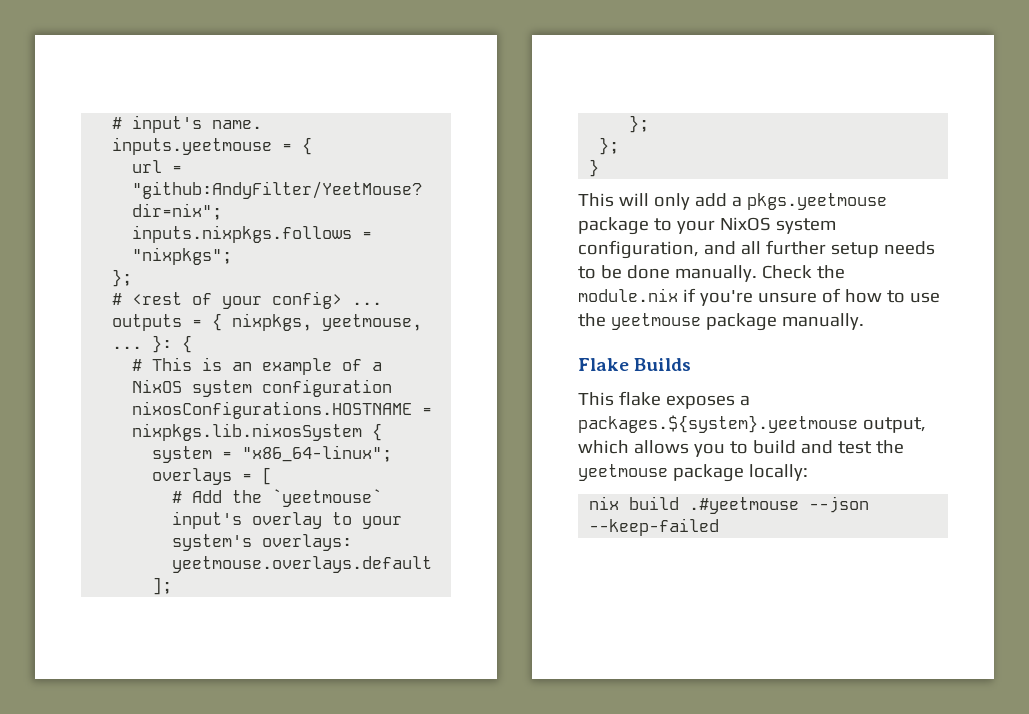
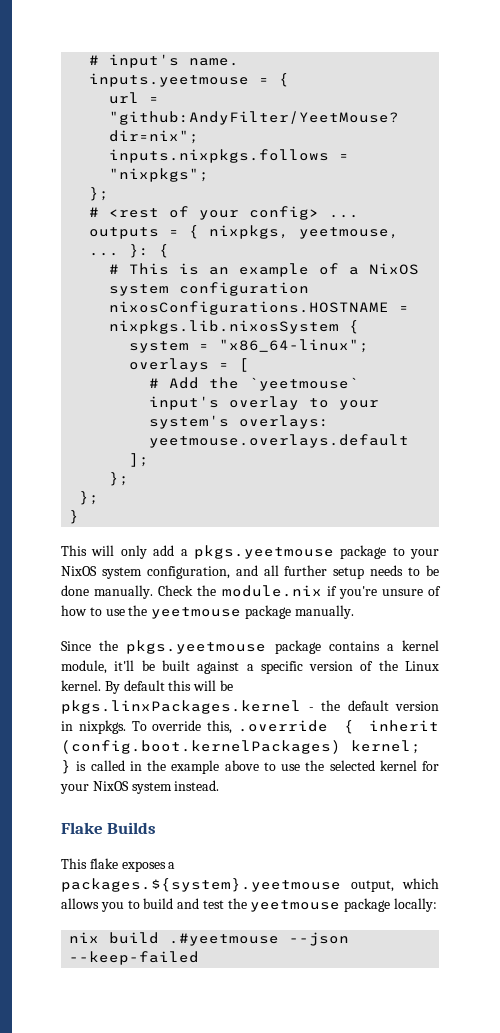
+ Since the pkgs.yeetmouse package contains a kernel module, it'll be built against a specific version of the Linux kernel. By default this will be pkgs.linxPackages.kernel - the default version in nixpkgs. To override this, .override { inherit (config.boot.kernelPackages) kernel; } is called in the example above to use the selected kernel for your NixOS system instead.

